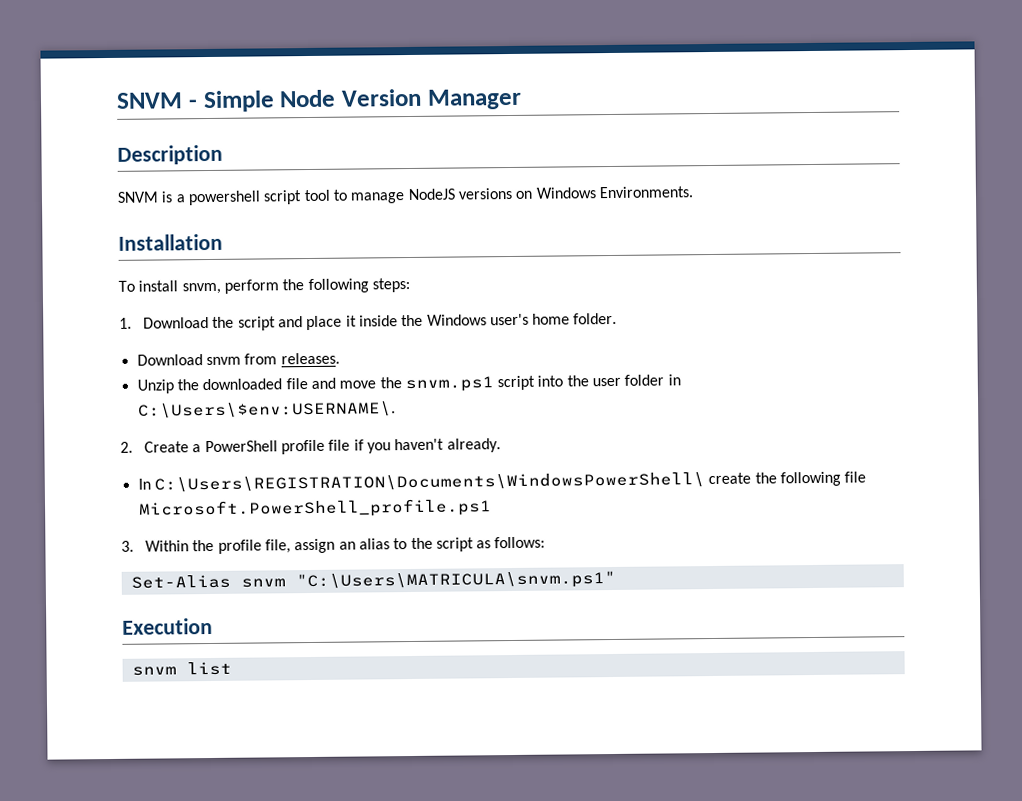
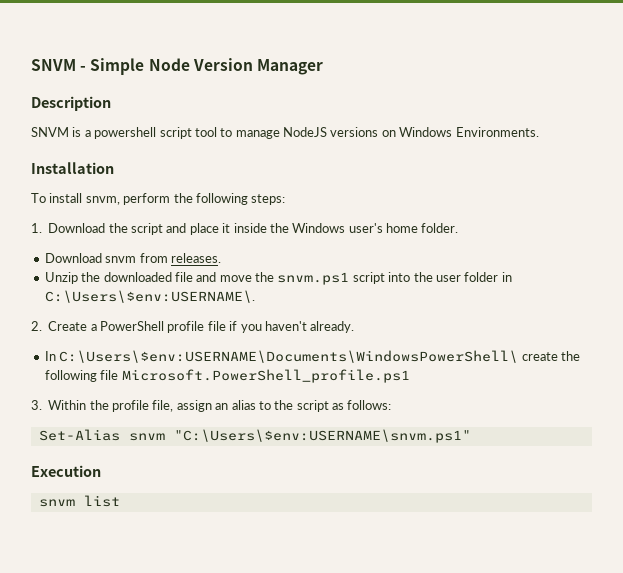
- In C:\Users\REGISTRATION\Documents\WindowsPowerShell\ create the following file Microsoft.PowerShell_profile.ps1
+ In C:\Users\$env:USERNAME\Documents\WindowsPowerShell\ create the following file Microsoft.PowerShell_profile.ps1
- Set-Alias snvm "C:\Users\MATRICULA\snvm.ps1"
+ Set-Alias snvm "C:\Users\$env:USERNAME\snvm.ps1"

